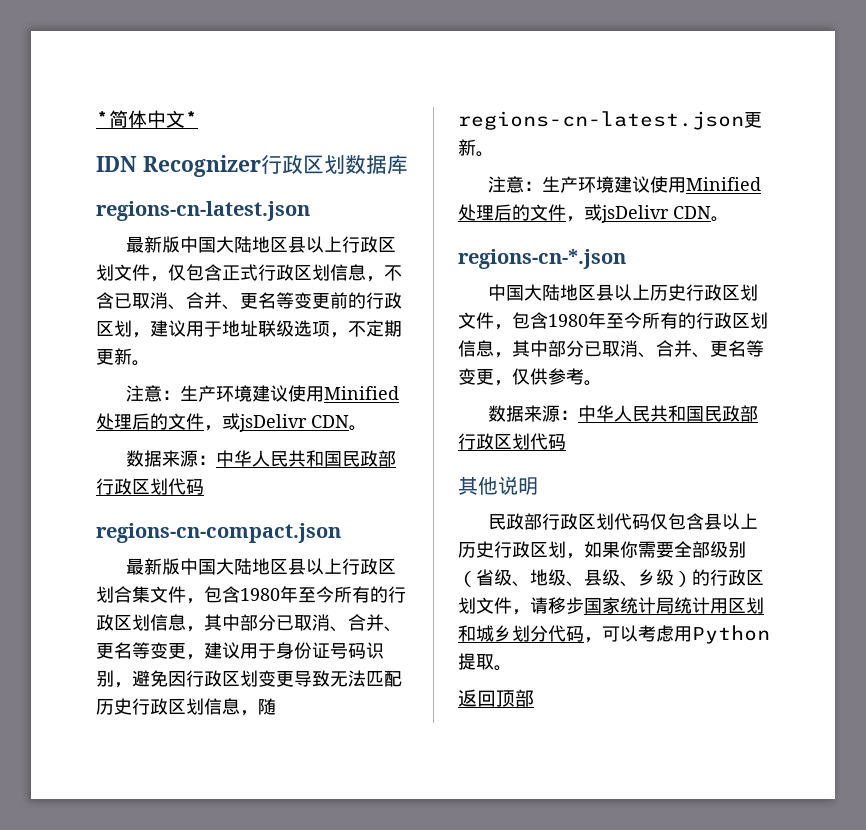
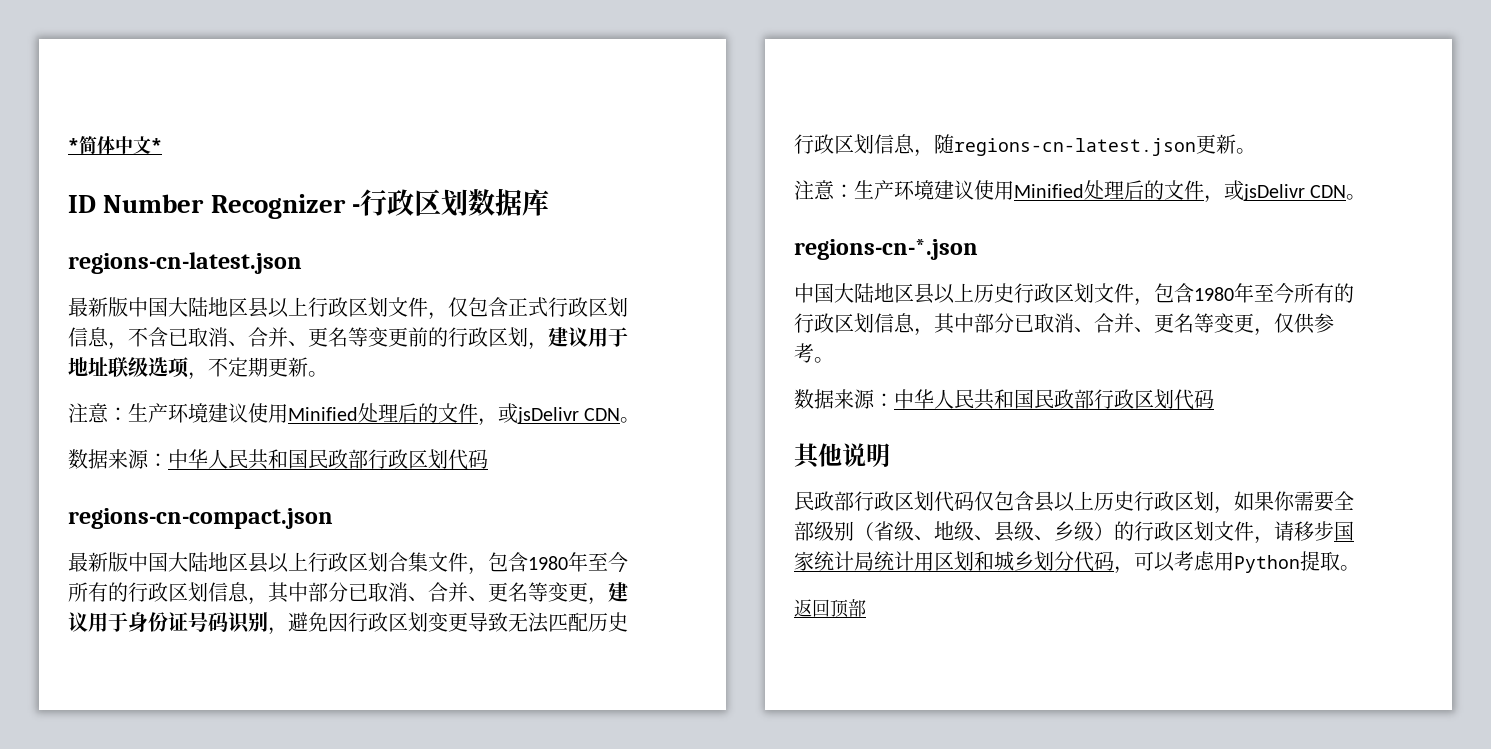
- IDN Recognizer行政区划数据库
+ ID Number Recognizer -行政区划数据库

